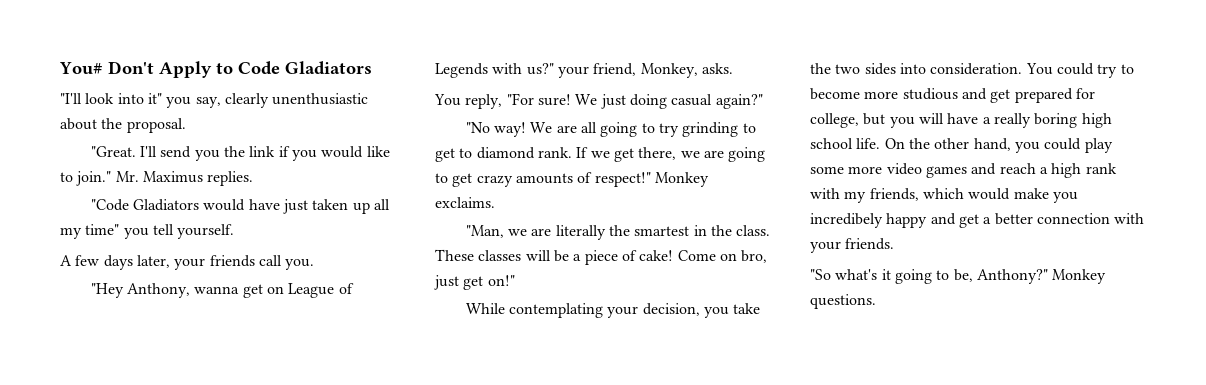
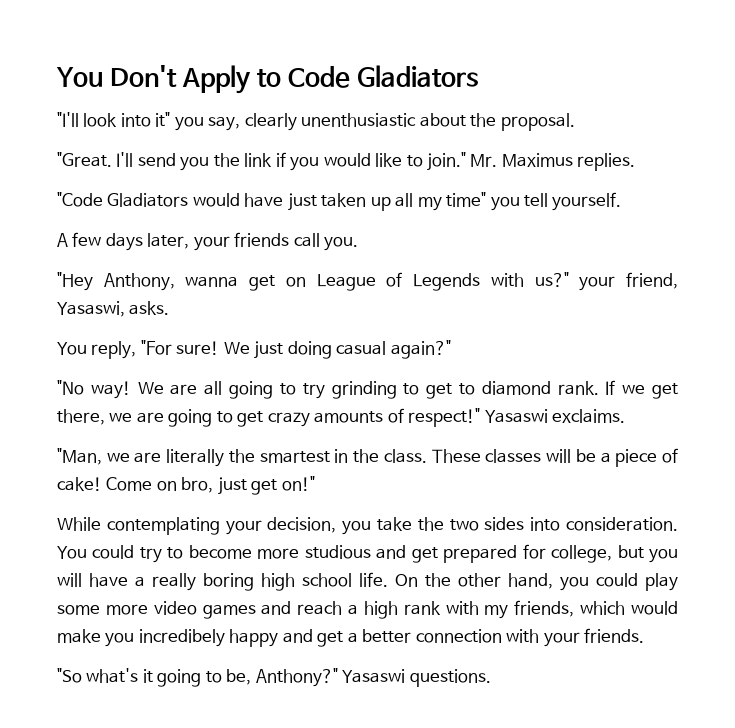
- You# Don't Apply to Code Gladiators
+ You Don't Apply to Code Gladiators
- "Hey Anthony, wanna get on League of Legends with us?" your friend, Monkey, asks.
+ "Hey Anthony, wanna get on League of Legends with us?" your friend, Yasaswi, asks.
- Monkey exclaims.
+ Yasaswi exclaims.
- Monkey questions.
+ Yasaswi questions.

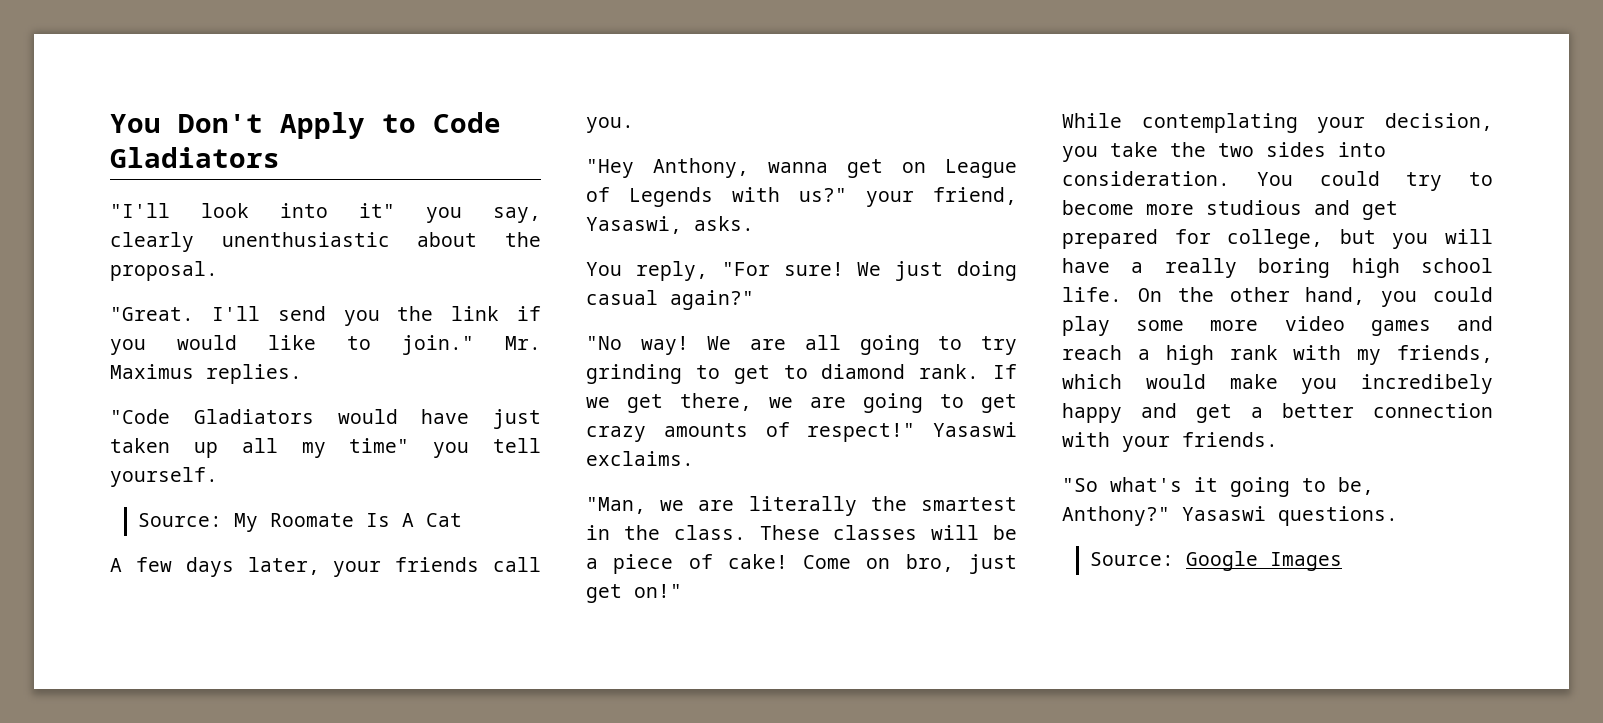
+ Source: My Roomate Is A Cat
+ Source: Google Images

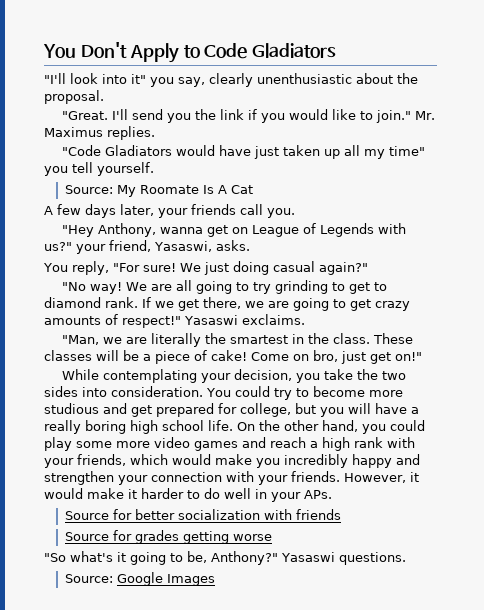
- On the other hand, you could play some more video games and reach a high rank with my friends, which would make you incredibely happy and get a better connection with your friends.
+ On the other hand, you could play some more video games and reach a high rank with your friends, which would make you incredibly happy and strengthen your connection with your friends. However, it would make it harder to do well in your APs.
+ Source for better socialization with friends
+ Source for grades getting worse

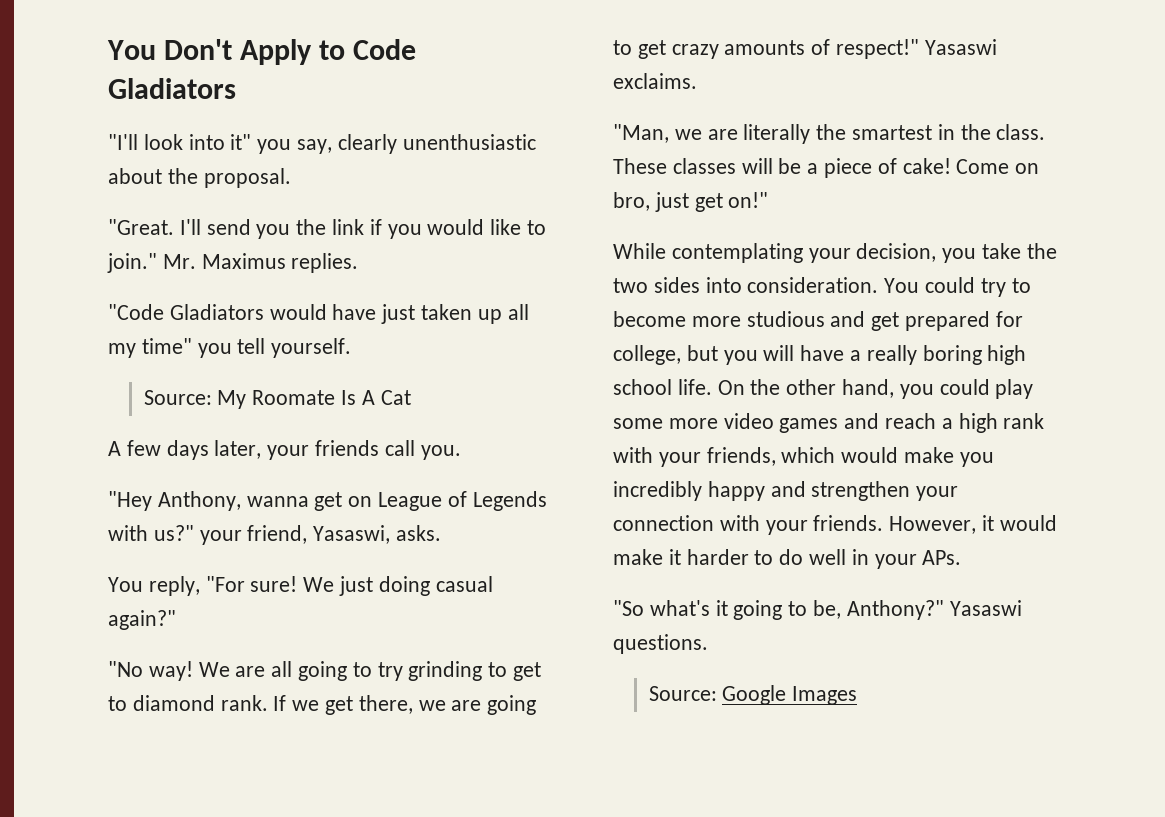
- Source for better socialization with friends
- Source for grades getting worse

